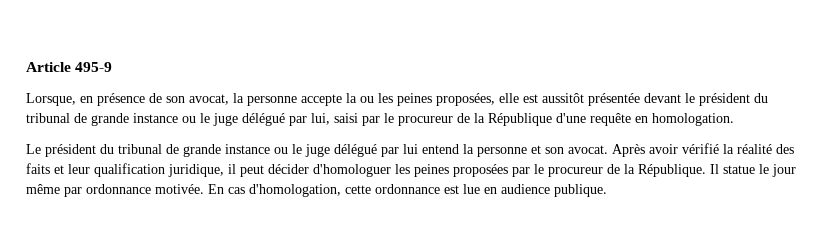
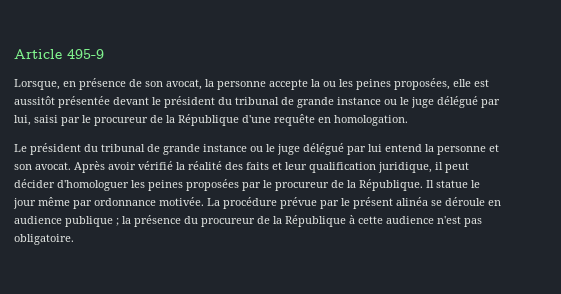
- En cas d'homologation, cette ordonnance est lue en audience publique.
+ La procédure prévue par le présent alinéa se déroule en audience publique ; la présence du procureur de la République à cette audience n'est pas obligatoire.

